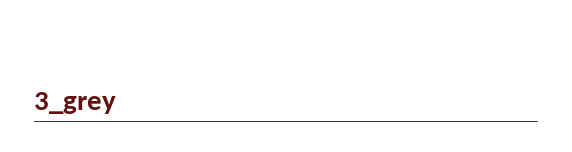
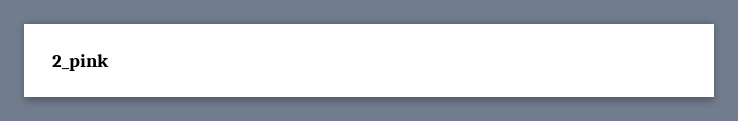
- 3_grey
+ 2_pink

